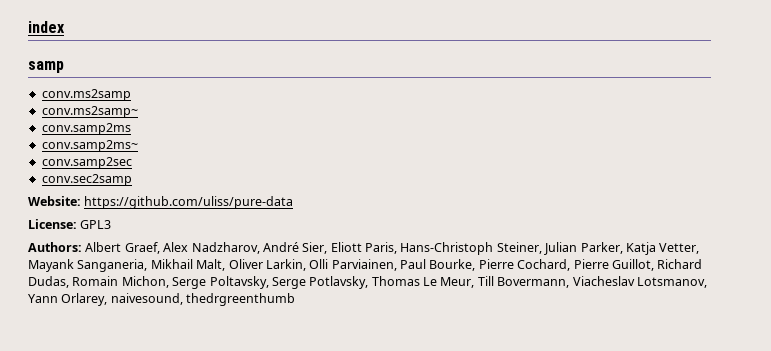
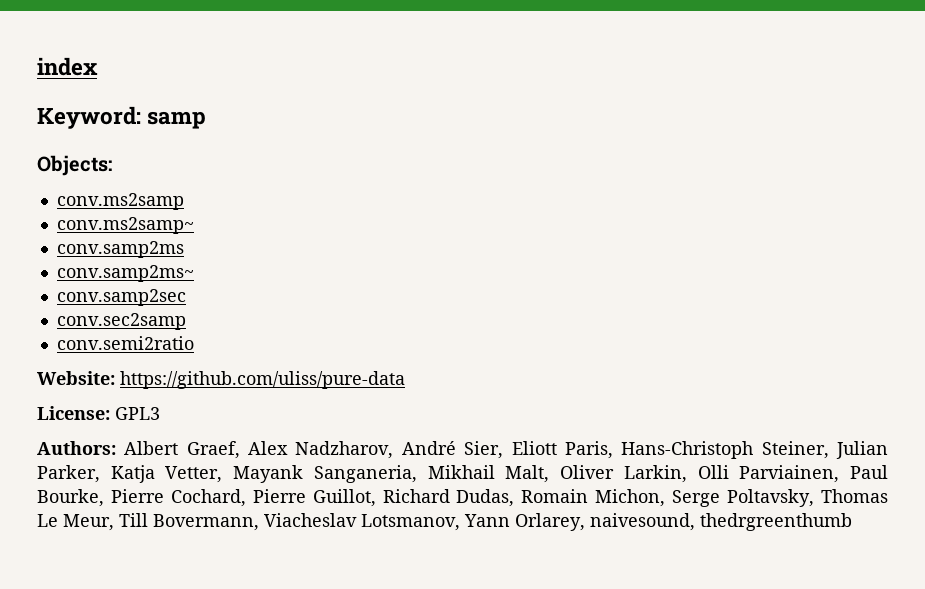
- samp
+ Keyword: samp
+ Objects:
+ conv.semi2ratio
- Authors: Albert Graef, Alex Nadzharov, André Sier, Eliott Paris, Hans-Christoph Steiner, Julian Parker, Katja Vetter, Mayank Sanganeria, Mikhail Malt, Oliver Larkin, Olli Parviainen, Paul Bourke, Pierre Cochard, Pierre Guillot, Richard Dudas, Romain Michon, Serge Poltavsky, Serge Potlavsky, Thomas Le Meur, Till Bovermann, Viacheslav Lotsmanov, Yann Orlarey, naivesound, thedrgreenthumb
+ Authors: Albert Graef, Alex Nadzharov, André Sier, Eliott Paris, Hans-Christoph Steiner, Julian Parker, Katja Vetter, Mayank Sanganeria, Mikhail Malt, Oliver Larkin, Olli Parviainen, Paul Bourke, Pierre Cochard, Pierre Guillot, Richard Dudas, Romain Michon, Serge Poltavsky, Thomas Le Meur, Till Bovermann, Viacheslav Lotsmanov, Yann Orlarey, naivesound, thedrgreenthumb

